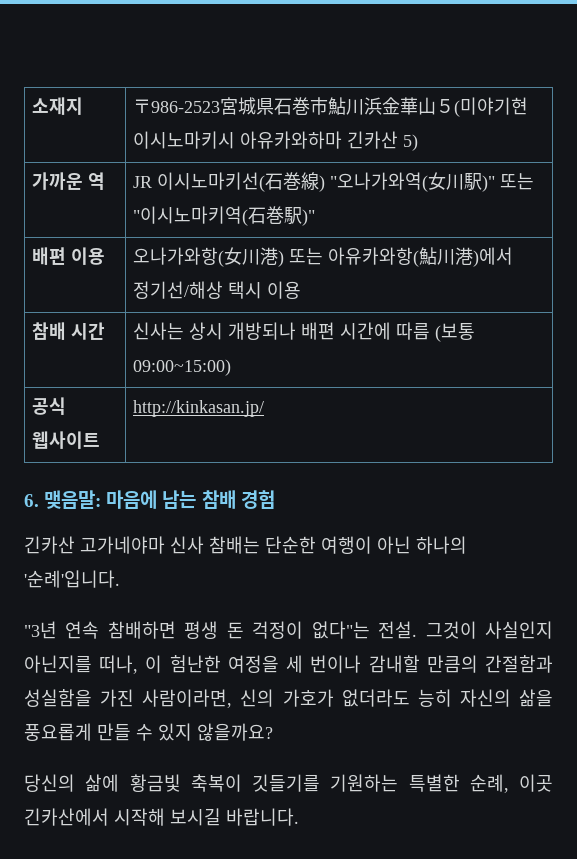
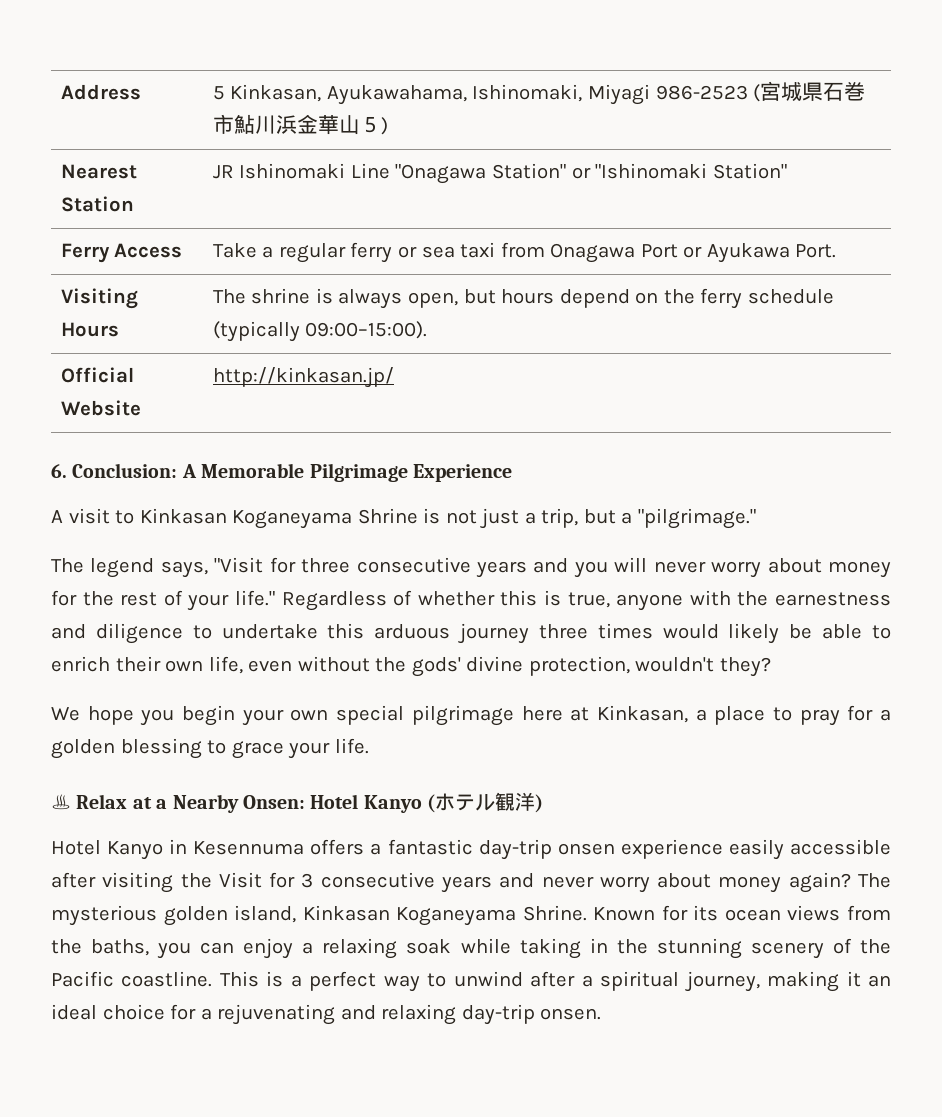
- 소재지 | 〒986-2523宮城県石巻市鮎川浜金華山５(미야기현 이시노마키시 아유카와하마 긴카산 5)
- 가까운 역 | JR 이시노마키선(石巻線) "오나가와역(女川駅)" 또는 "이시노마키역(石巻駅)"
- 배편 이용 | 오나가와항(女川港) 또는 아유카와항(鮎川港)에서 정기선/해상 택시 이용
- 참배 시간 | 신사는 상시 개방되나 배편 시간에 따름 (보통 09:00~15:00)
- 공식 웹사이트 | http://kinkasan.jp/
- 6. 맺음말: 마음에 남는 참배 경험
- 긴카산 고가네야마 신사 참배는 단순한 여행이 아닌 하나의 '순례'입니다.
- "3년 연속 참배하면 평생 돈 걱정이 없다"는 전설. 그것이 사실인지 아닌지를 떠나, 이 험난한 여정을 세 번이나 감내할 만큼의 간절함과 성실함을 가진 사람이라면, 신의 가호가 없더라도 능히 자신의 삶을 풍요롭게 만들 수 있지 않을까요?
- 당신의 삶에 황금빛 축복이 깃들기를 기원하는 특별한 순례, 이곳 긴카산에서 시작해 보시길 바랍니다.
+ Address | 5 Kinkasan, Ayukawahama, Ishinomaki, Miyagi 986-2523 (宮城県石巻市鮎川浜金華山５)
+ Nearest Station | JR Ishinomaki Line "Onagawa Station" or "Ishinomaki Station"
+ Ferry Access | Take a regular ferry or sea taxi from Onagawa Port or Ayukawa Port.
+ Visiting Hours | The shrine is always open, but hours depend on the ferry schedule (typically 09:00–15:00).
+ Official Website | http://kinkasan.jp/
+ 6. Conclusion: A Memorable Pilgrimage Experience
+ A visit to Kinkasan Koganeyama Shrine is not just a trip, but a "pilgrimage."
+ The legend says, "Visit for three consecutive years and you will never worry about money for the rest of your life." Regardless of whether this is true, anyone with the earnestness and diligence to undertake this arduous journey three times would likely be able to enrich their own life, even without the gods' divine protection, wouldn't they?
+ We hope you begin your own special pilgrimage here at Kinkasan, a place to pray for a golden blessing to grace your life.
+ ♨ Relax at a Nearby Onsen: Hotel Kanyo (ホテル観洋)
+ Hotel Kanyo in Kesennuma offers a fantastic day-trip onsen experience easily accessible after visiting the Visit for 3 consecutive years and never worry about money again? The mysterious golden island, Kinkasan Koganeyama Shrine. Known for its ocean views from the baths, you can enjoy a relaxing soak while taking in the stunning scenery of the Pacific coastline. This is a perfect way to unwind after a spiritual journey, making it an ideal choice for a rejuvenating and relaxing day-trip onsen.

